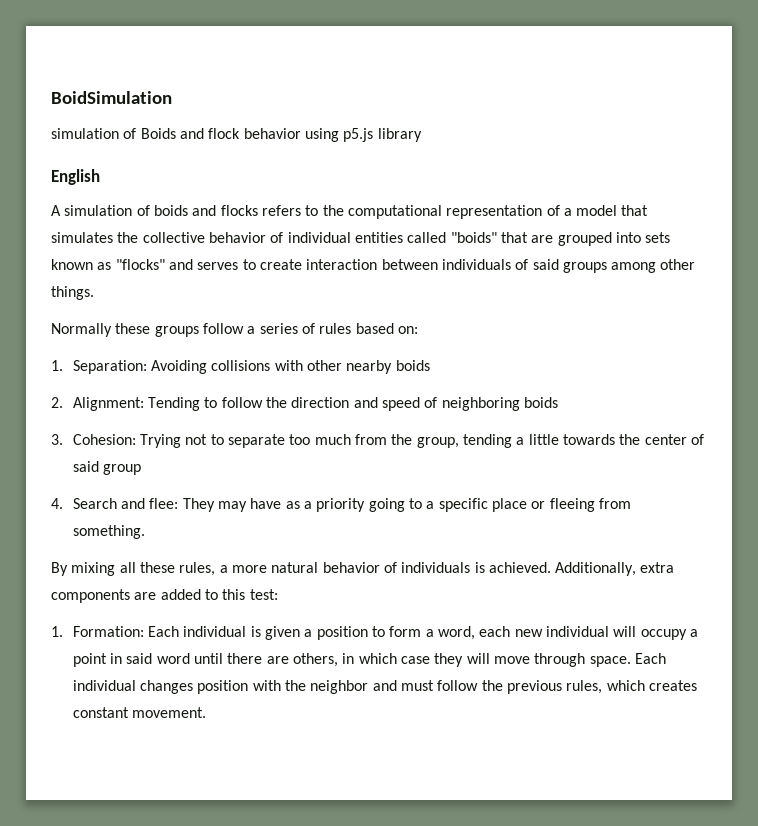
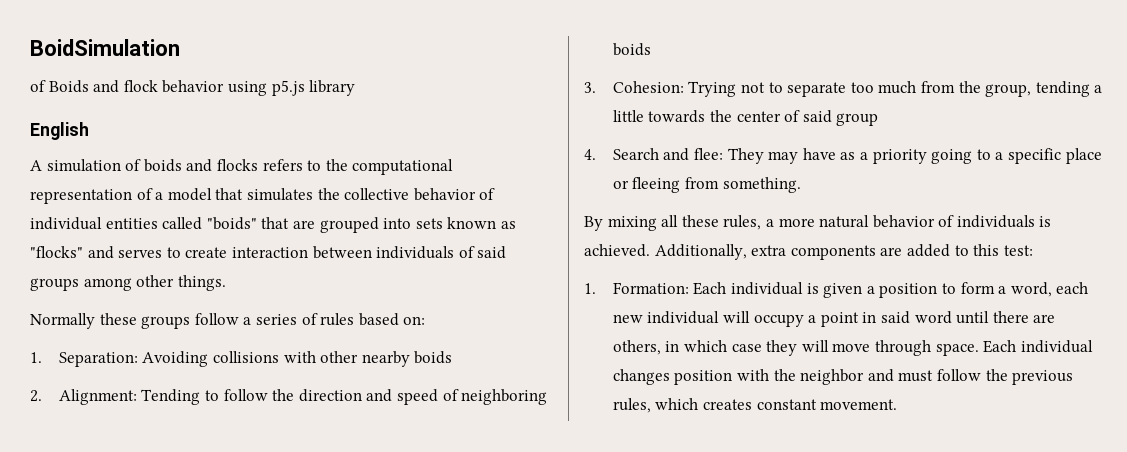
- simulation of Boids and flock behavior using p5.js library
+ of Boids and flock behavior using p5.js library

